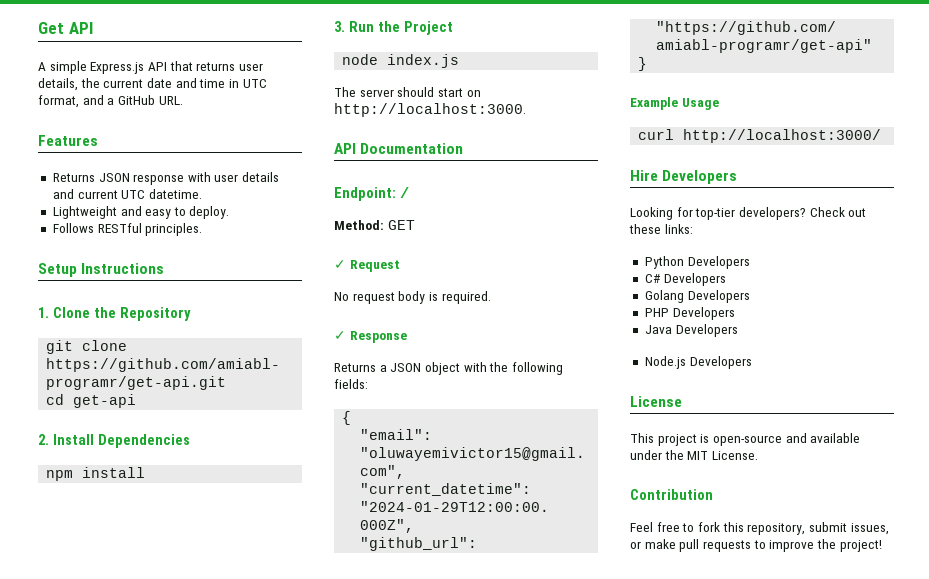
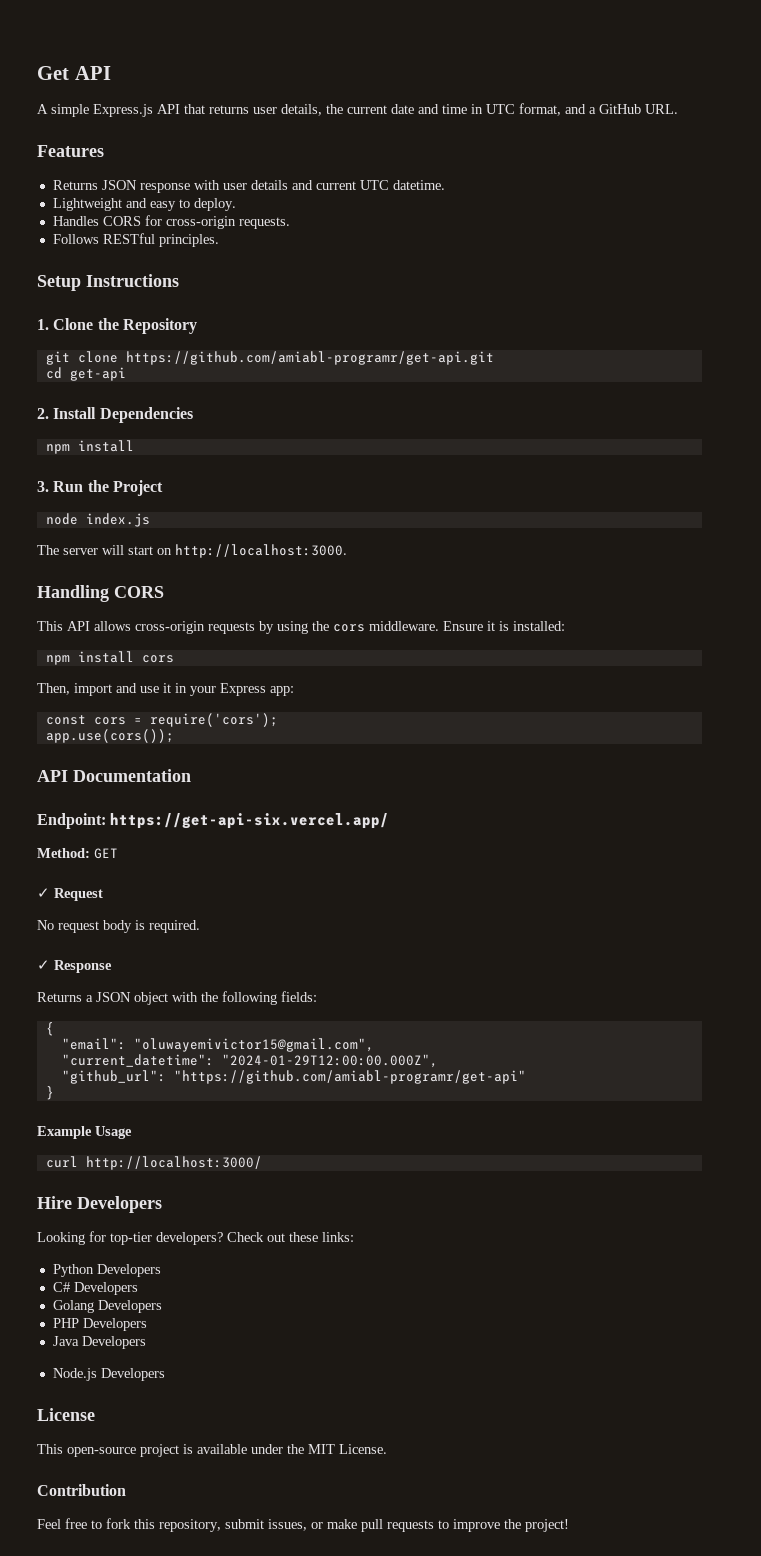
+ Handles CORS for cross-origin requests.
- The server should start on http://localhost:3000.
+ The server will start on http://localhost:3000.
+ Handling CORS
+ This API allows cross-origin requests by using the cors middleware. Ensure it is installed:
+ npm install cors
+ Then, import and use it in your Express app:
+ const cors = require('cors');
+ app.use(cors());
- Endpoint: /
+ Endpoint: https://get-api-six.vercel.app/
- This project is open-source and available under the MIT License.
+ This open-source project is available under the MIT License.

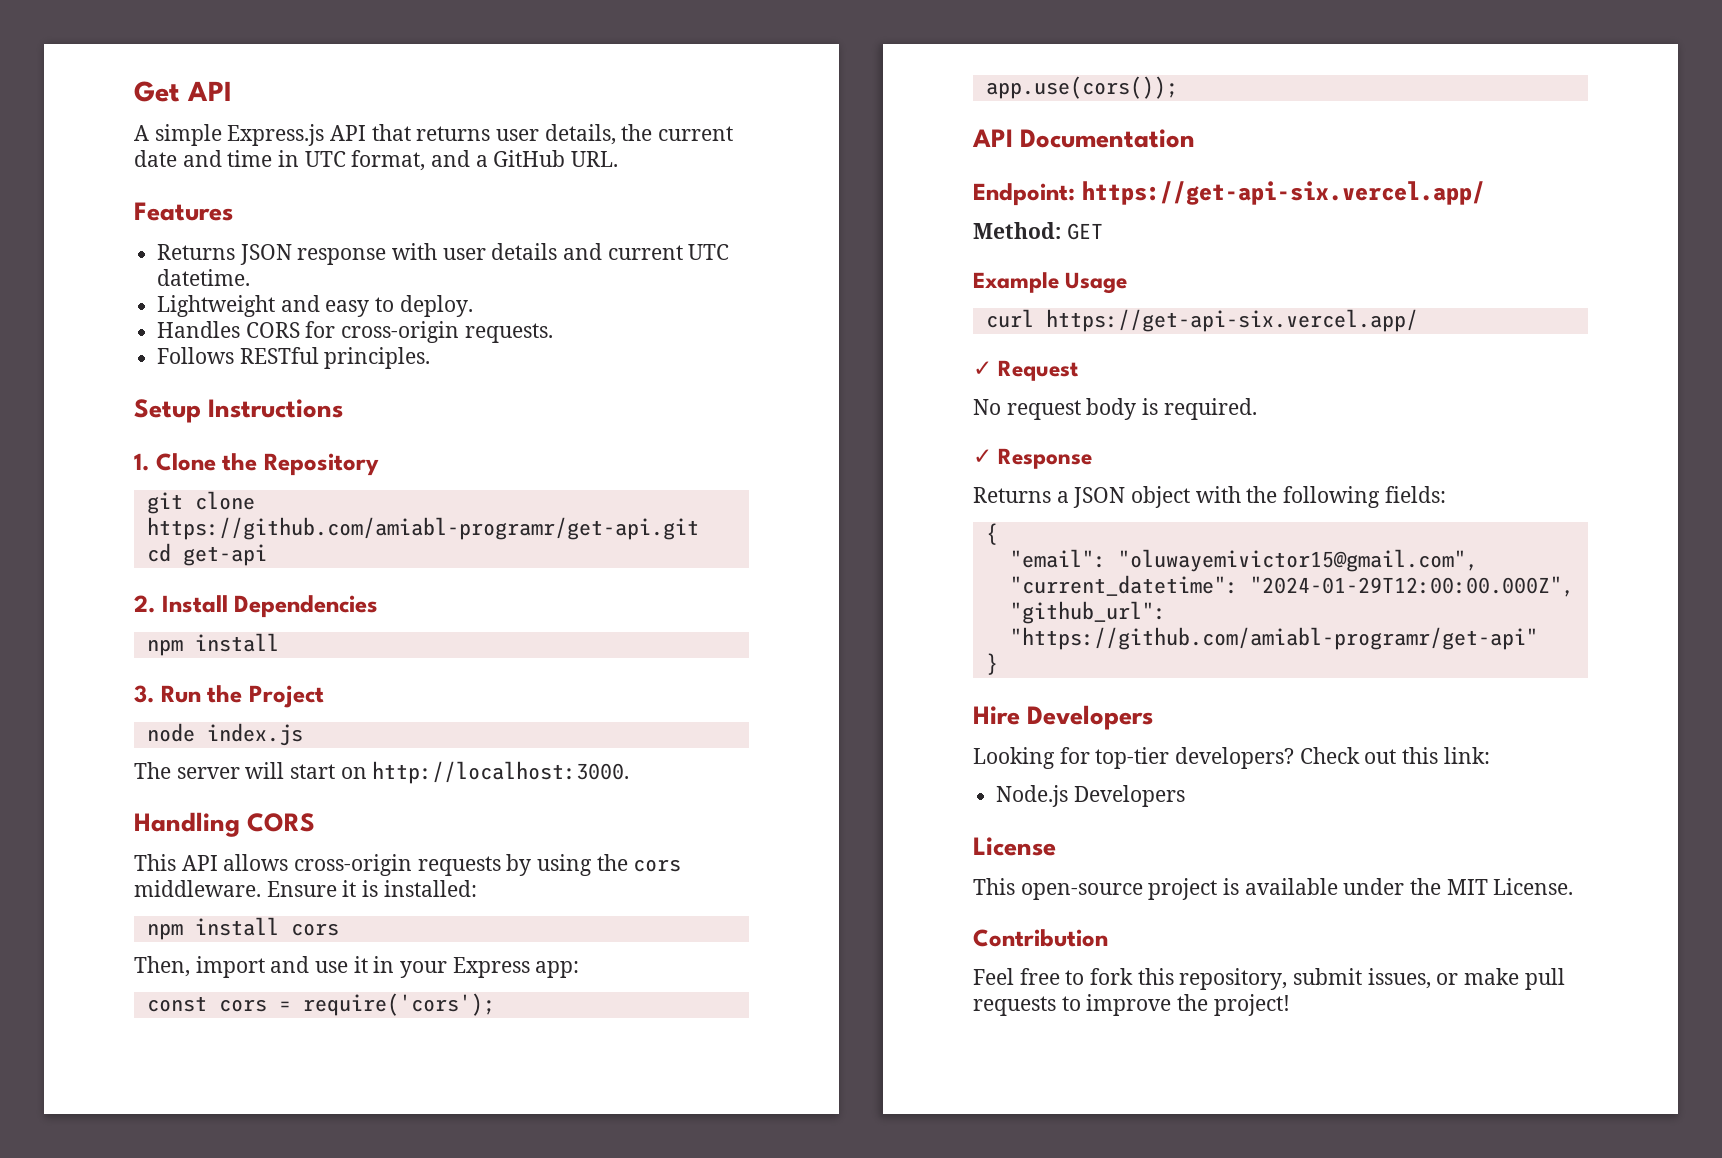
+ Example Usage
+ curl https://get-api-six.vercel.app/
- Example Usage
- curl http://localhost:3000/
- Check out these links:
- Python Developers
- C# Developers
- Golang Developers
- PHP Developers
- Java Developers
+ Check out this link:

